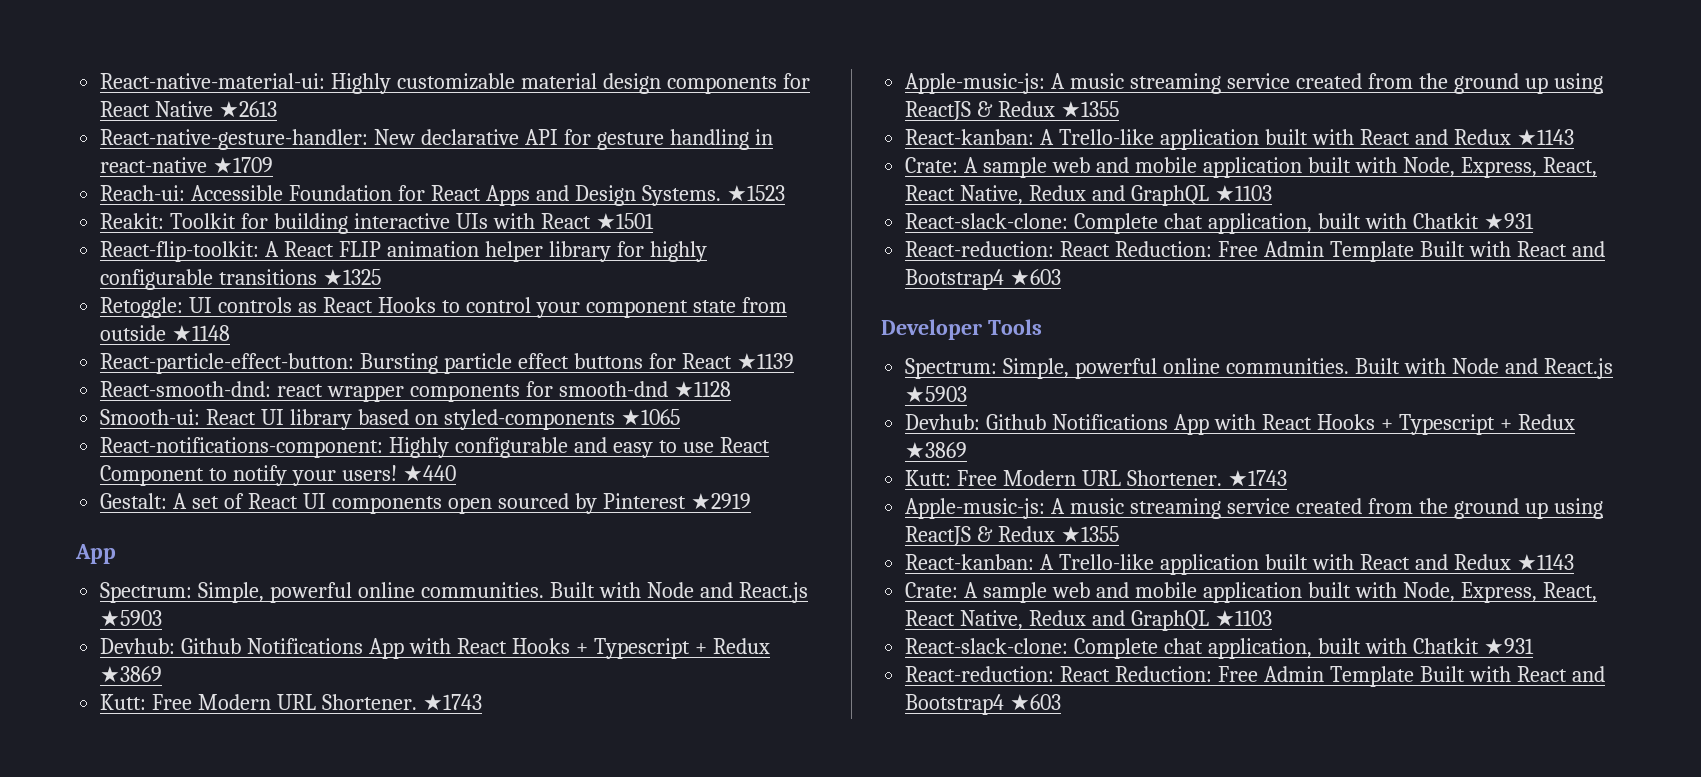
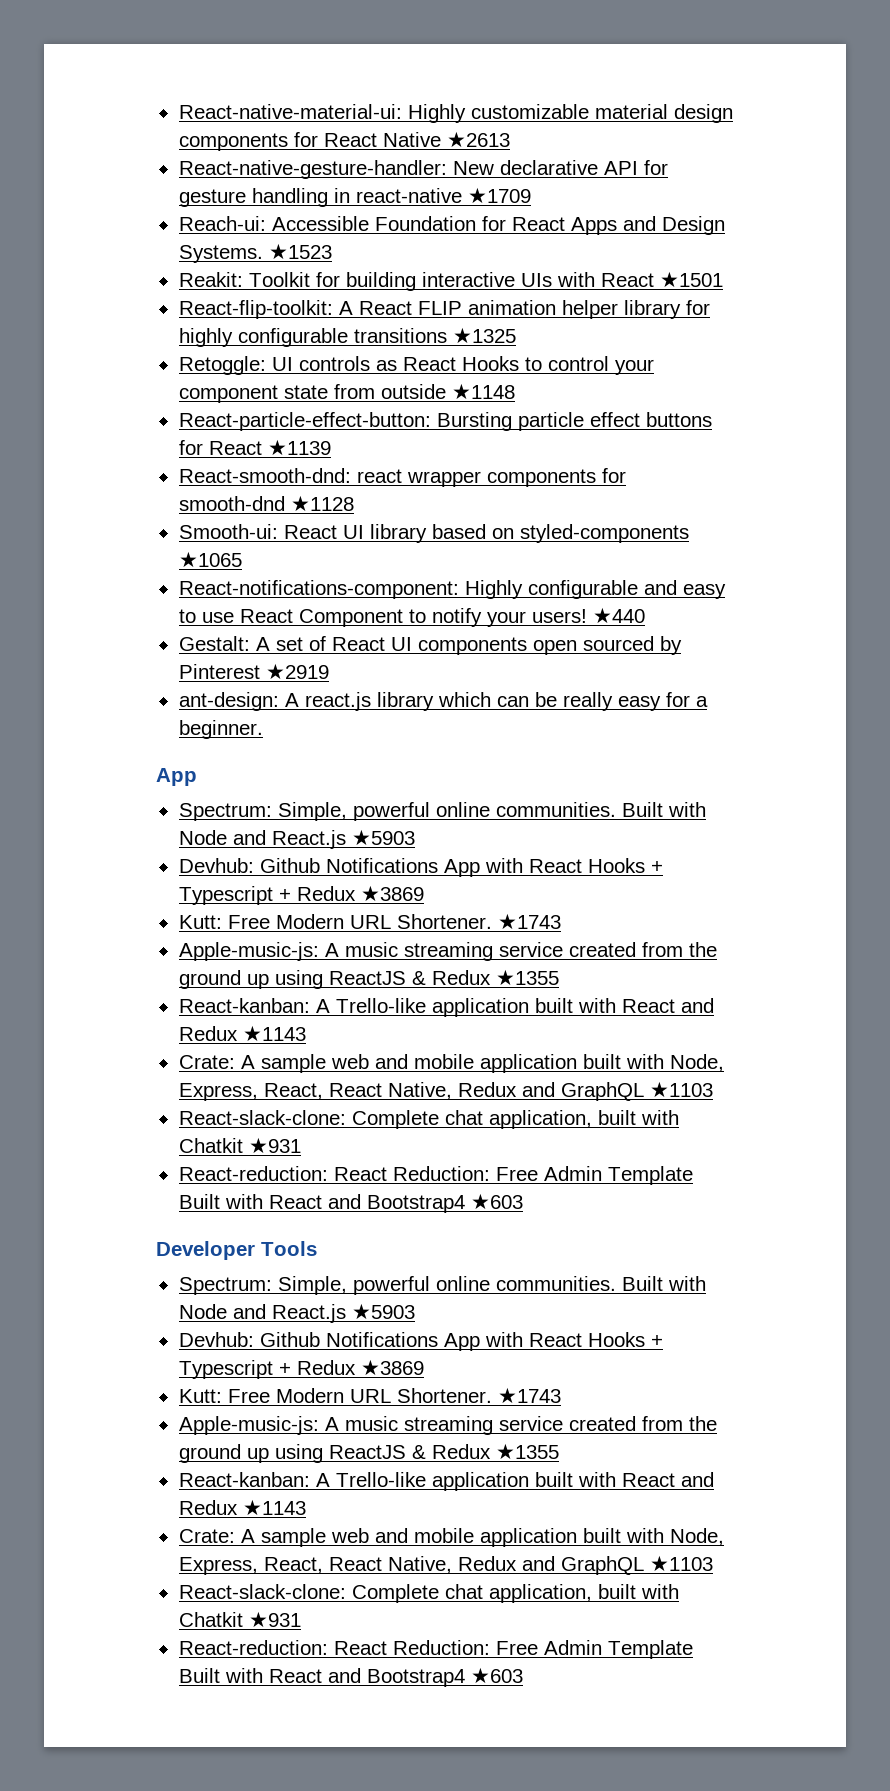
+ ant-design: A react.js library which can be really easy for a beginner.

